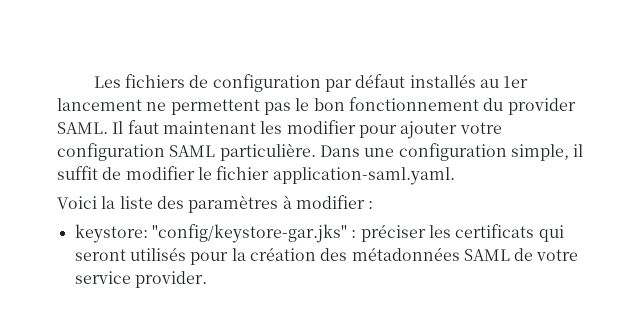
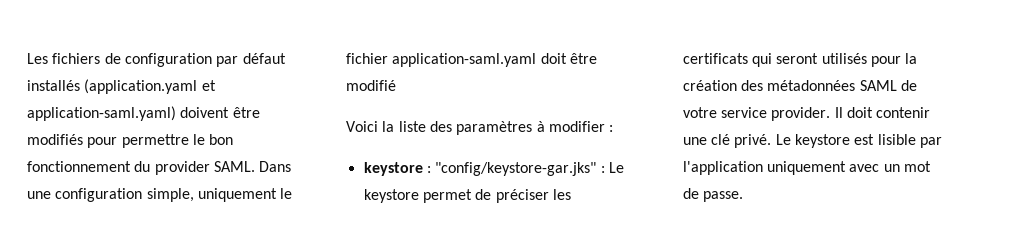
- Les fichiers de configuration par défaut installés au 1er lancement ne permettent pas le bon fonctionnement du provider SAML.
+ Les fichiers de configuration par défaut installés (application.yaml et application-saml.yaml) doivent être modifiés pour permettre le bon fonctionnement du provider SAML.
- Il faut maintenant les modifier pour ajouter votre configuration SAML particulière. Dans une configuration simple, il suffit de modifier le fichier application-saml.yaml.
+ Dans une configuration simple, uniquement le fichier application-saml.yaml doit être modifié
- keystore: "config/keystore-gar.jks" : préciser les certificats qui seront utilisés pour la création des métadonnées SAML de votre service provider.
+ keystore : "config/keystore-gar.jks" : Le keystore permet de préciser les certificats qui seront utilisés pour la création des métadonnées SAML de votre service provider.
+ Il doit contenir une clé privé. Le keystore est lisible par l'application uniquement avec un mot de passe.

